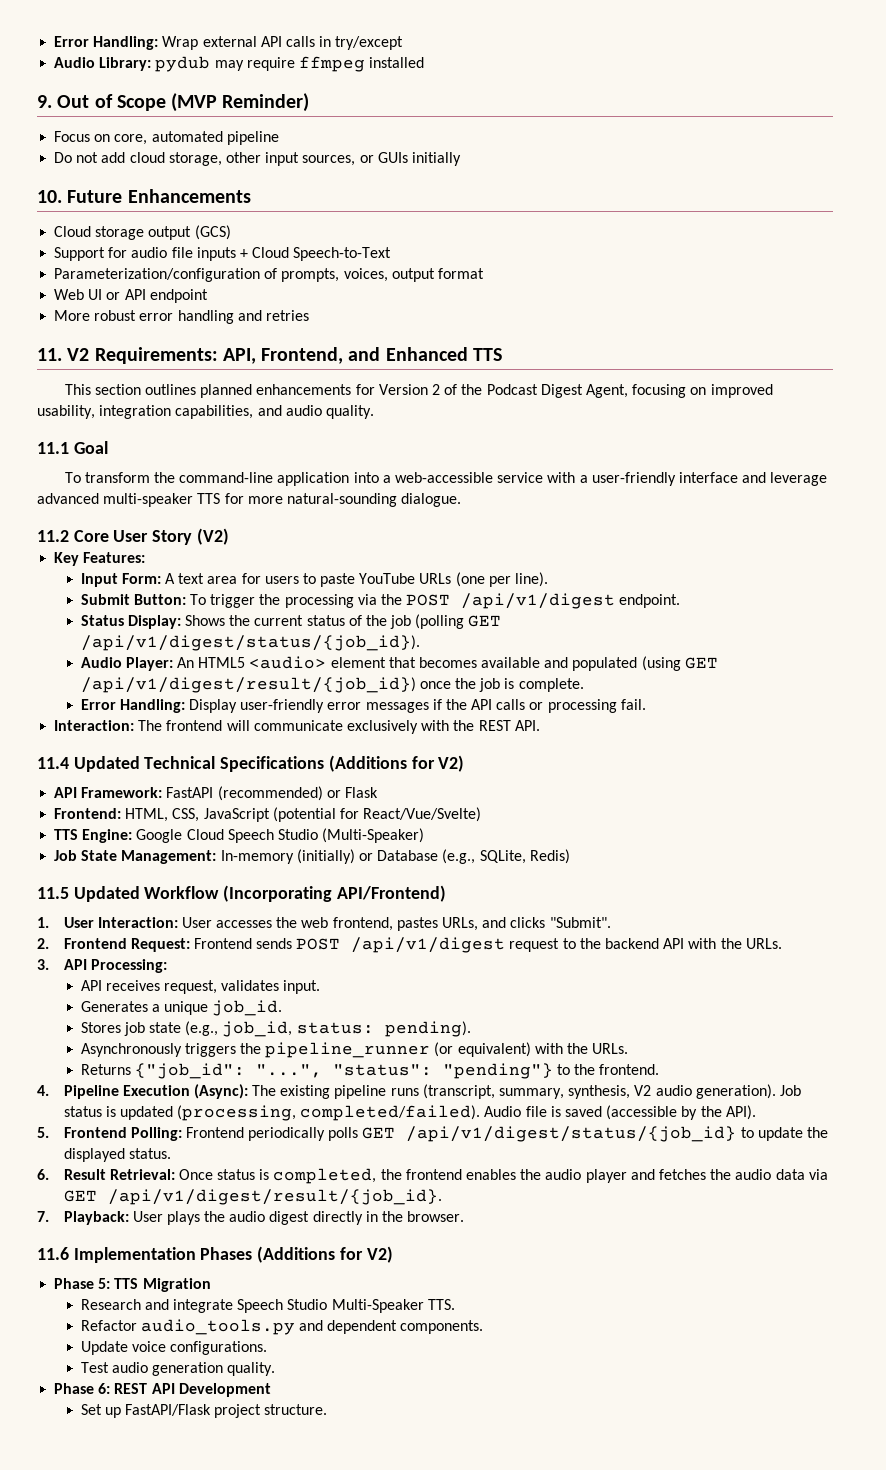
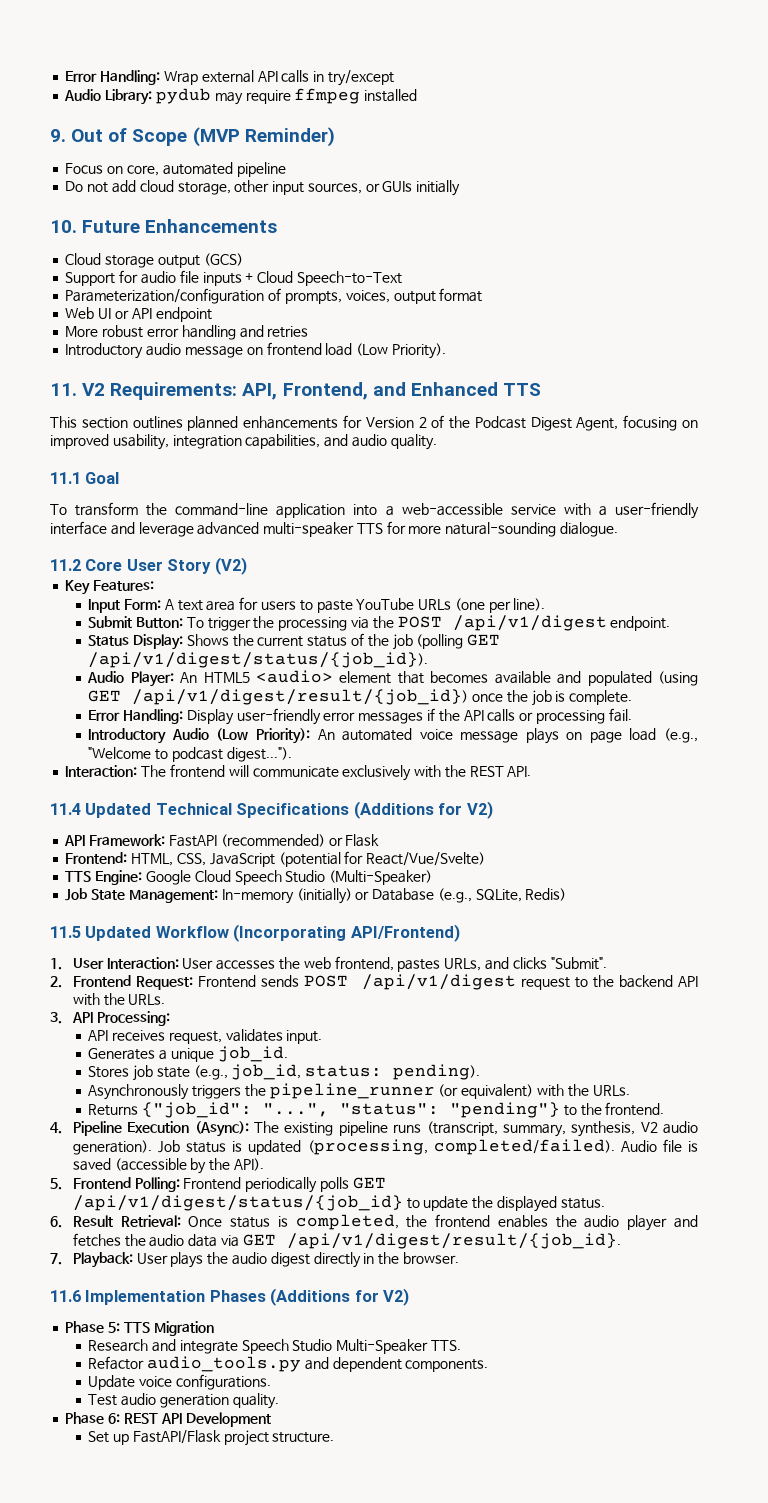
+ Introductory audio message on frontend load (Low Priority).
+ Introductory Audio (Low Priority): An automated voice message plays on page load (e.g., "Welcome to podcast digest...").

